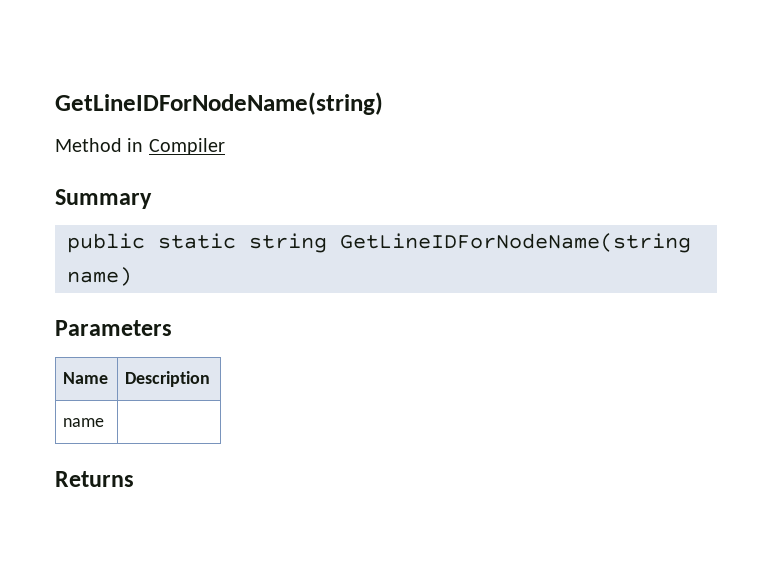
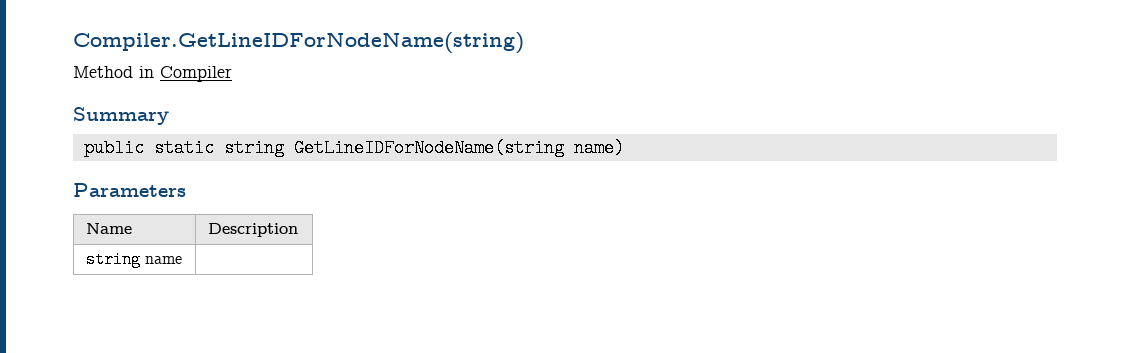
- GetLineIDForNodeName(string)
+ Compiler.GetLineIDForNodeName(string)
- name |
+ string name |
- Returns

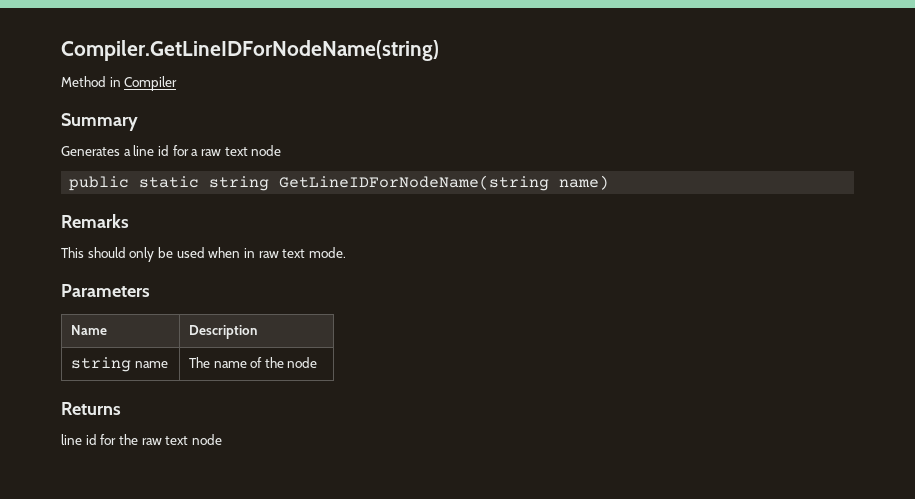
+ Generates a line id for a raw text node
+ Remarks
+ This should only be used when in raw text mode.
- string name |
+ string name | The name of the node
+ Returns
+ line id for the raw text node

